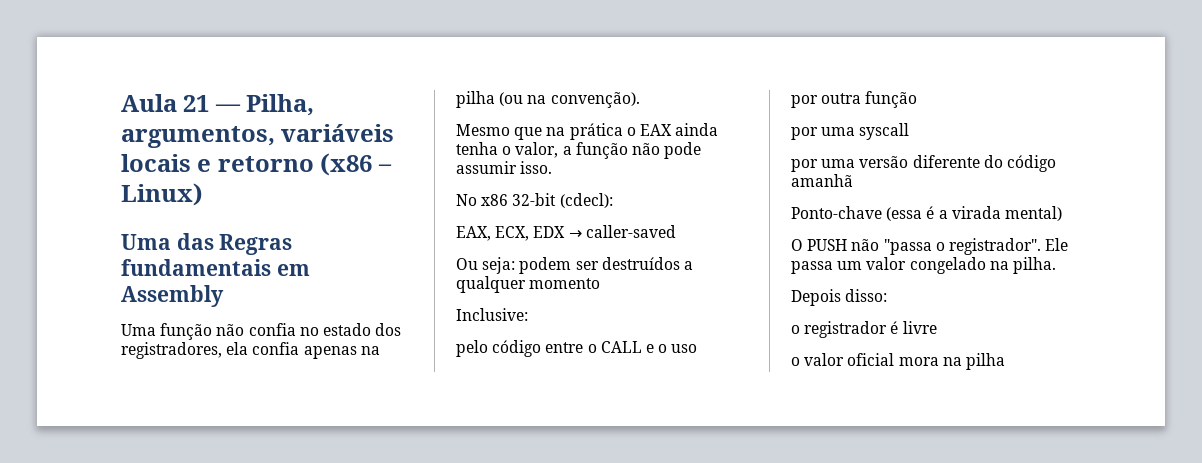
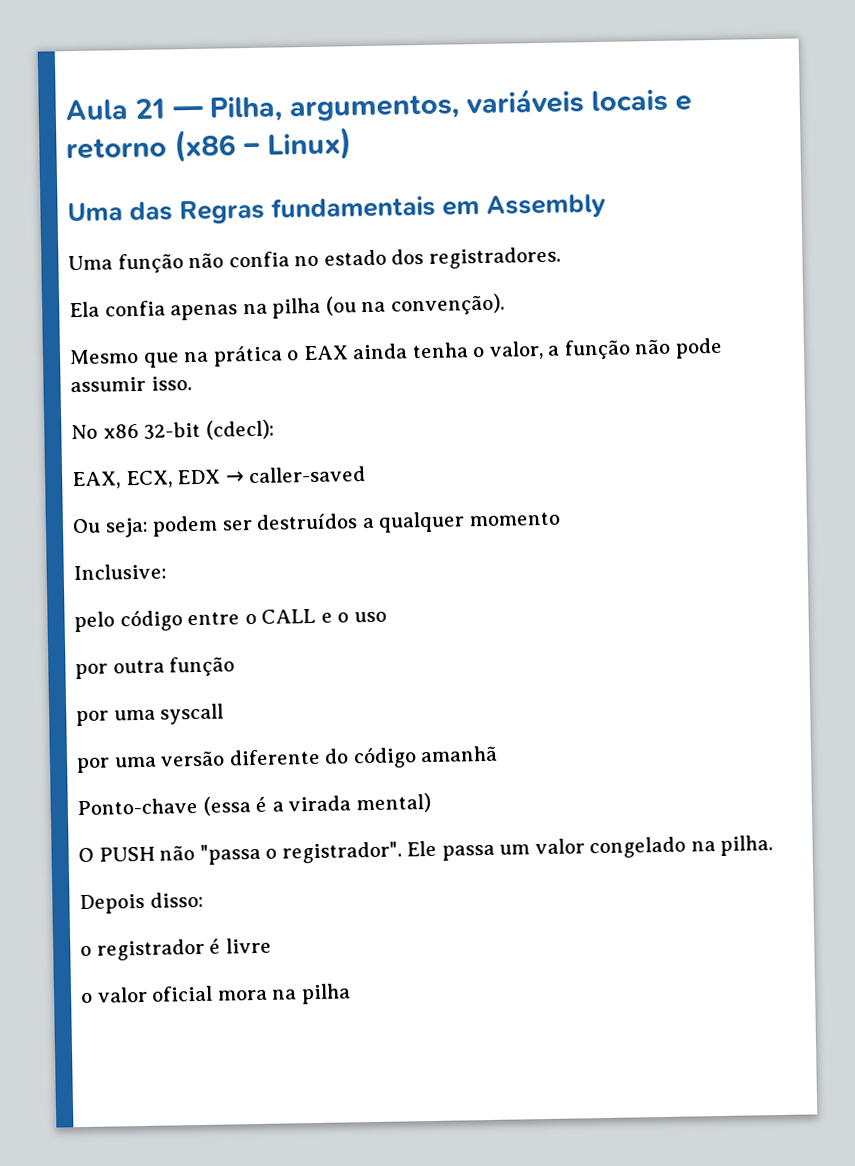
- Uma função não confia no estado dos registradores, ela confia apenas na pilha (ou na convenção).
+ Uma função não confia no estado dos registradores.
+ Ela confia apenas na pilha (ou na convenção).

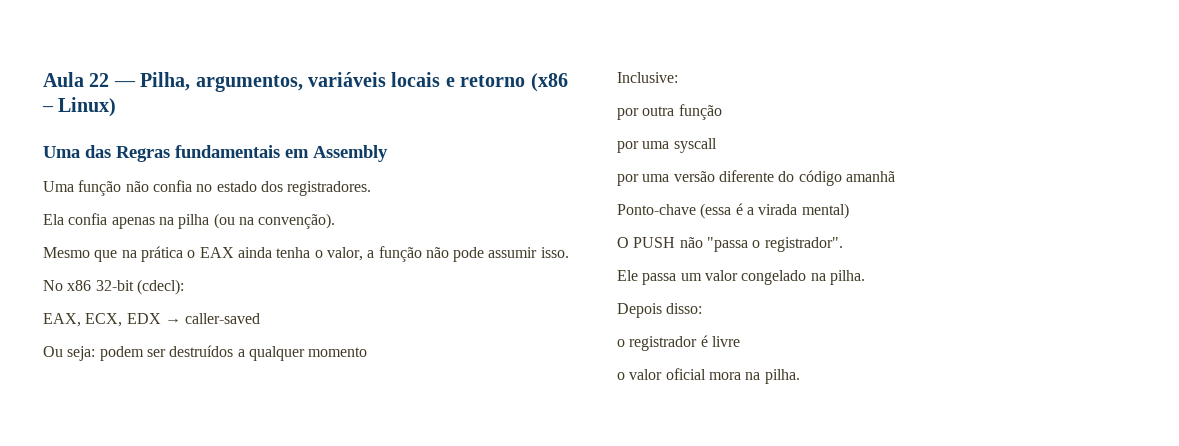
- Aula 21 — Pilha, argumentos, variáveis locais e retorno (x86 – Linux)
+ Aula 22 — Pilha, argumentos, variáveis locais e retorno (x86 – Linux)
- pelo código entre o CALL e o uso
- O PUSH não "passa o registrador". Ele passa um valor congelado na pilha.
+ O PUSH não "passa o registrador".
+ Ele passa um valor congelado na pilha.
- o valor oficial mora na pilha
+ o valor oficial mora na pilha.

